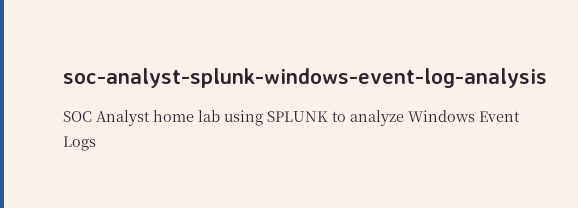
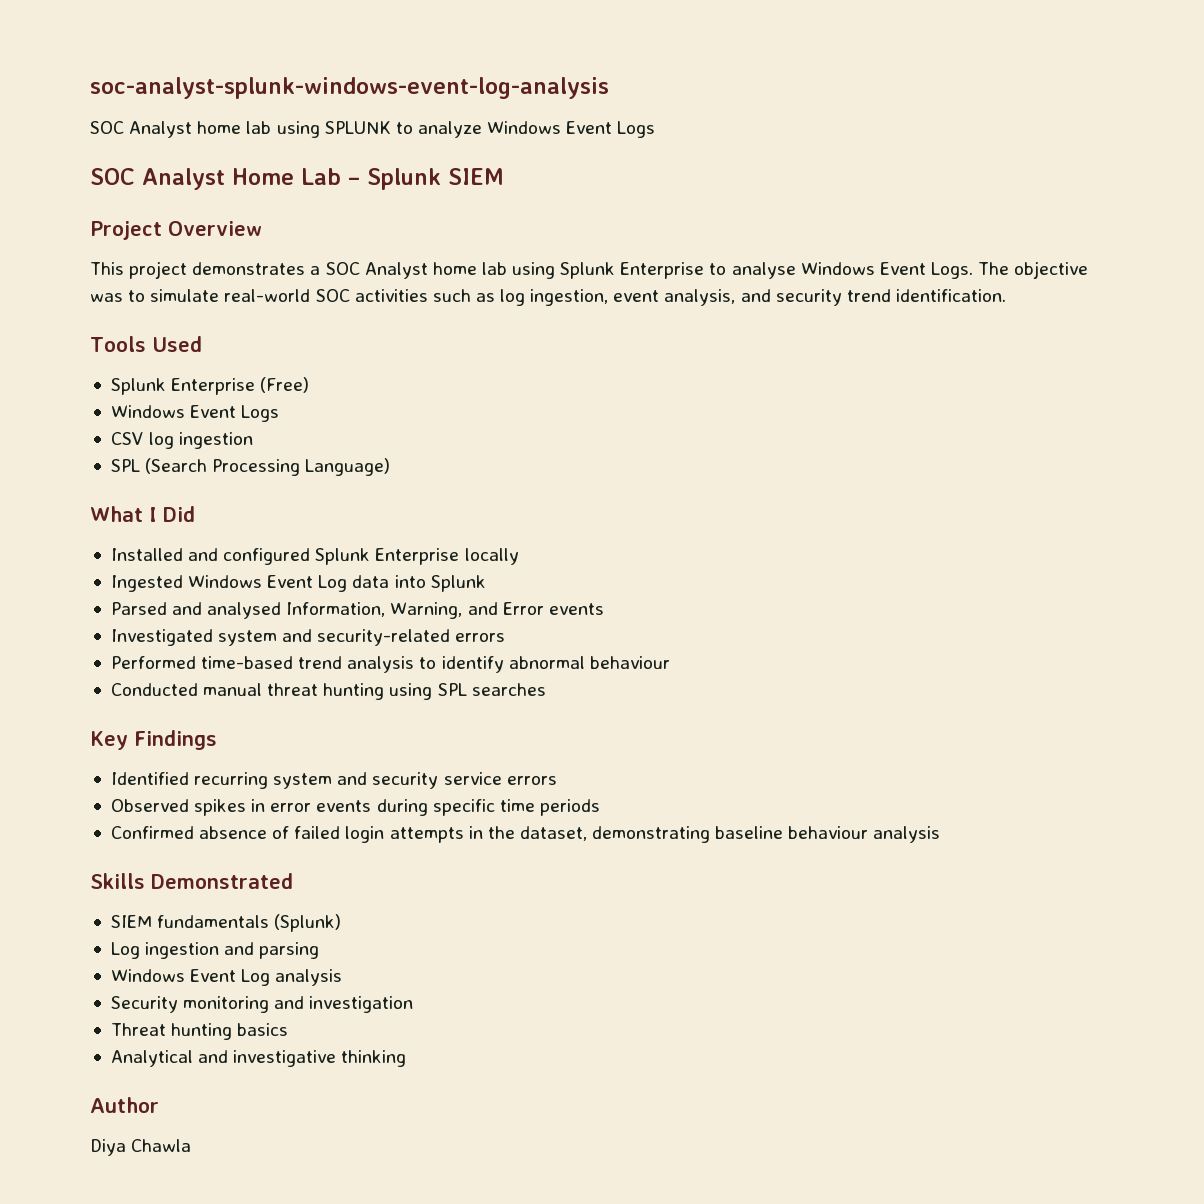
+ SOC Analyst Home Lab – Splunk SIEM
+ Project Overview
+ This project demonstrates a SOC Analyst home lab using Splunk Enterprise to analyse Windows Event Logs. The objective was to simulate real-world SOC activities such as log ingestion, event analysis, and security trend identification.
+ Tools Used
+ Splunk Enterprise (Free)
+ Windows Event Logs
+ CSV log ingestion
+ SPL (Search Processing Language)
+ What I Did
+ Installed and configured Splunk Enterprise locally
+ Ingested Windows Event Log data into Splunk
+ Parsed and analysed Information, Warning, and Error events
+ Investigated system and security-related errors
+ Performed time-based trend analysis to identify abnormal behaviour
+ Conducted manual threat hunting using SPL searches
+ Key Findings
+ Identified recurring system and security service errors
+ Observed spikes in error events during specific time periods
+ Confirmed absence of failed login attempts in the dataset, demonstrating baseline behaviour analysis
+ Skills Demonstrated
+ SIEM fundamentals (Splunk)
+ Log ingestion and parsing
+ Windows Event Log analysis
+ Security monitoring and investigation
+ Threat hunting basics
+ Analytical and investigative thinking
+ Author
+ Diya Chawla

